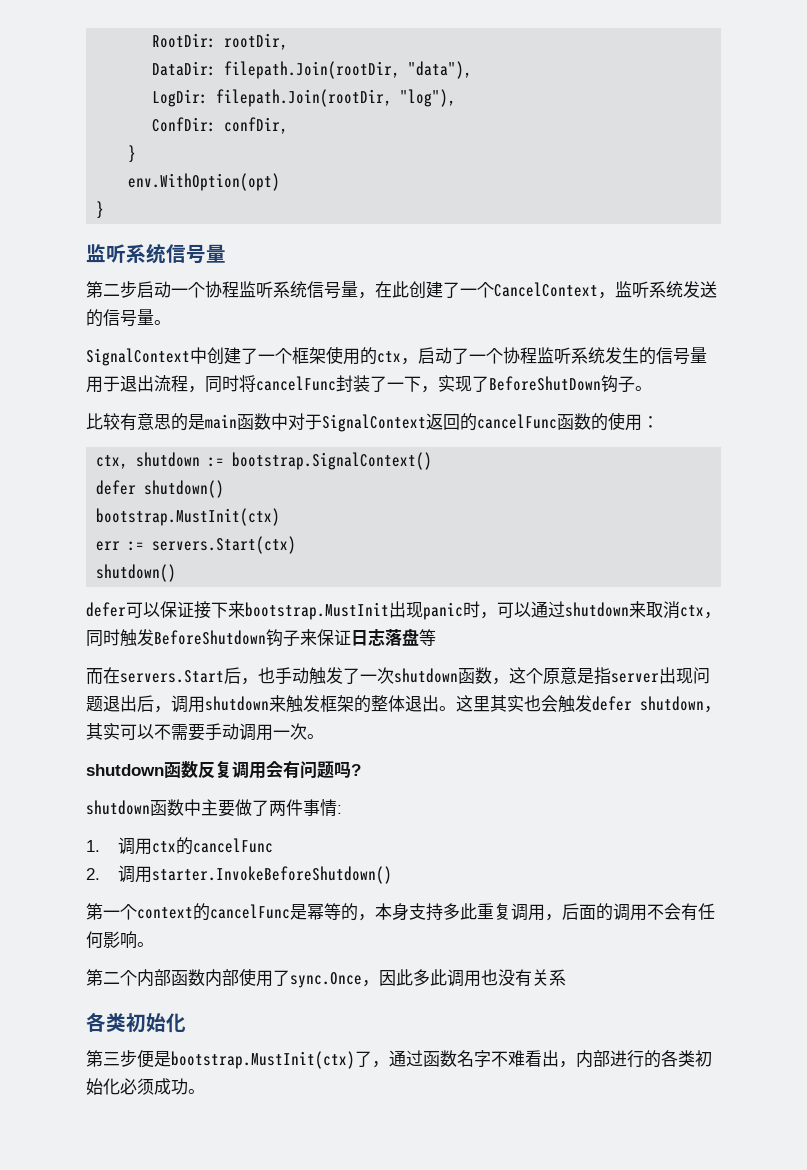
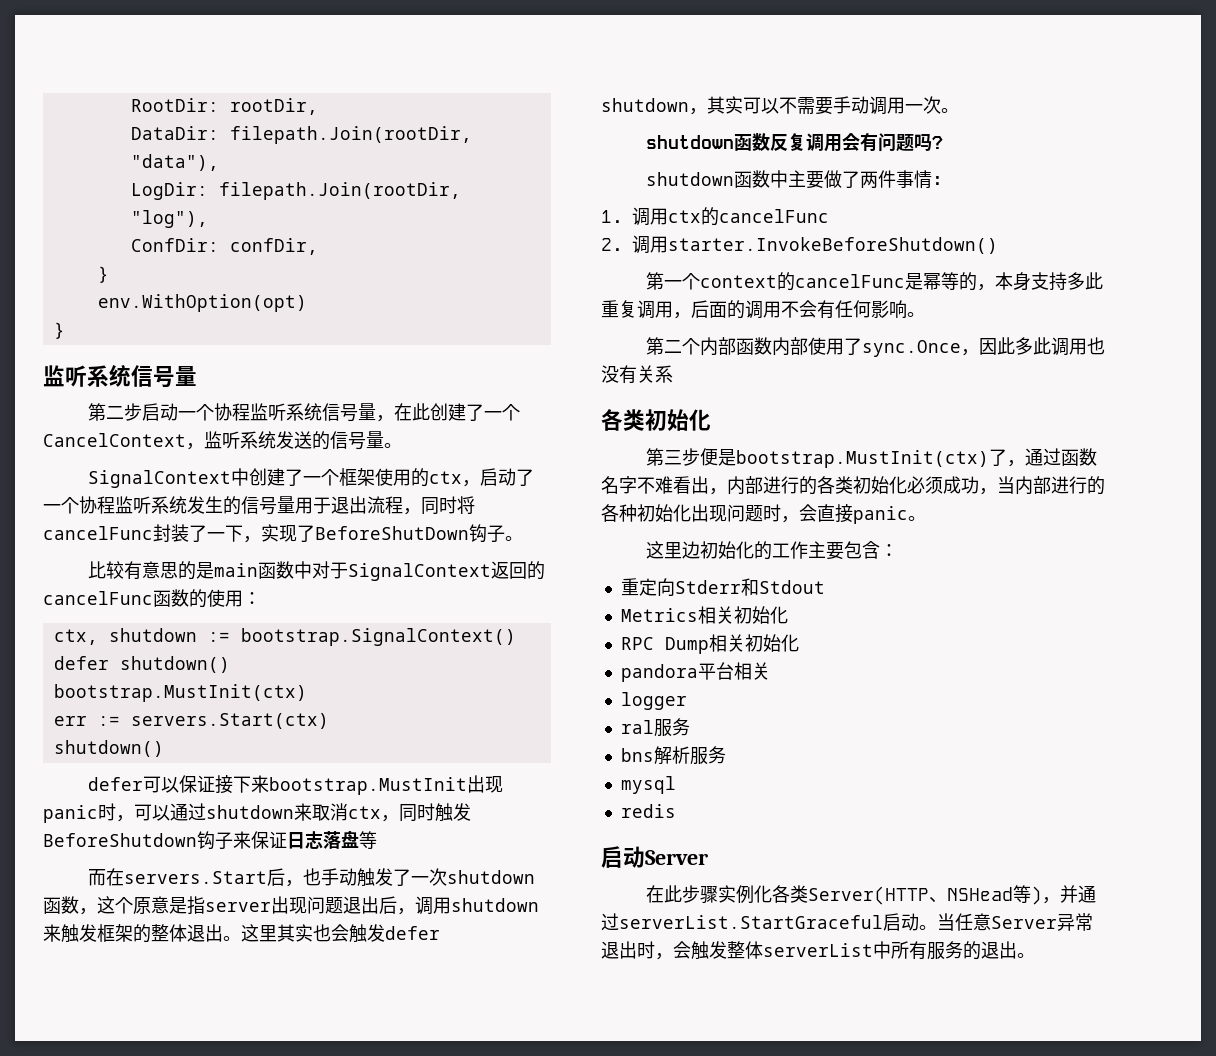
- 第三步便是bootstrap.MustInit(ctx)了，通过函数名字不难看出，内部进行的各类初始化必须成功。
+ 第三步便是bootstrap.MustInit(ctx)了，通过函数名字不难看出，内部进行的各类初始化必须成功，当内部进行的各种初始化出现问题时，会直接panic。
+ 这里边初始化的工作主要包含：
+ 重定向Stderr和Stdout
+ Metrics相关初始化
+ RPC Dump相关初始化
+ pandora平台相关
+ logger
+ ral服务
+ bns解析服务
+ mysql
+ redis
+ 启动Server
+ 在此步骤实例化各类Server(HTTP、NSHead等)，并通过serverList.StartGraceful启动。当任意Server异常退出时，会触发整体serverList中所有服务的退出。

